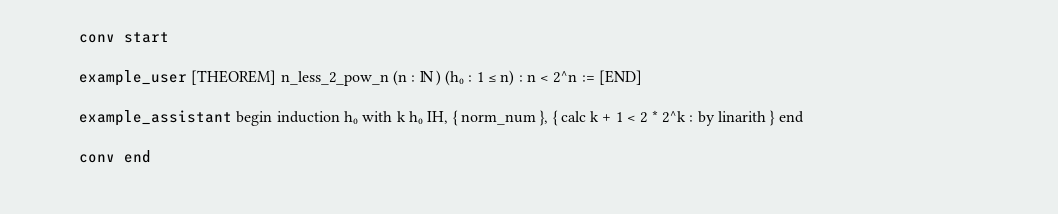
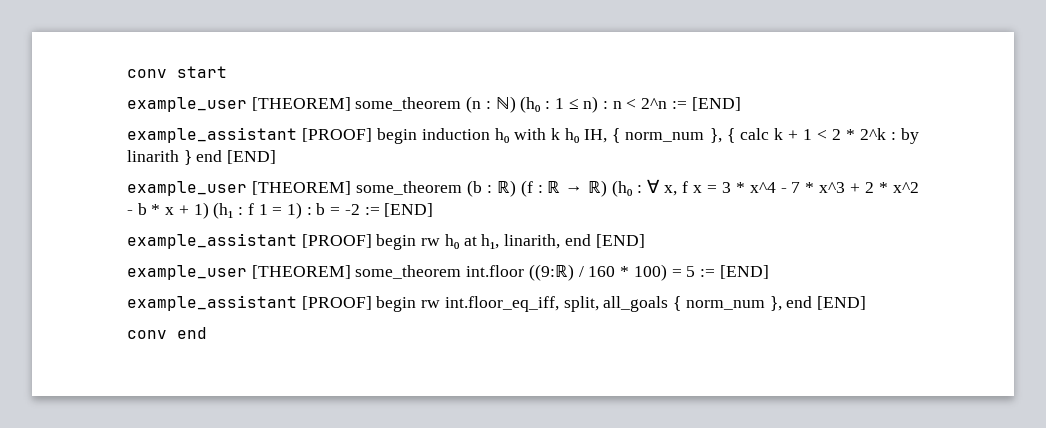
- example_user [THEOREM] n_less_2_pow_n (n : ℕ) (h₀ : 1 ≤ n) : n < 2^n := [END]
+ example_user [THEOREM] some_theorem (n : ℕ) (h₀ : 1 ≤ n) : n < 2^n := [END]
- example_assistant begin induction h₀ with k h₀ IH, { norm_num }, { calc k + 1 < 2 * 2^k : by linarith } end
+ example_assistant [PROOF] begin induction h₀ with k h₀ IH, { norm_num }, { calc k + 1 < 2 * 2^k : by linarith } end [END]
+ example_user [THEOREM] some_theorem (b : ℝ) (f : ℝ → ℝ) (h₀ : ∀ x, f x = 3 * x^4 - 7 * x^3 + 2 * x^2 - b * x + 1) (h₁ : f 1 = 1) : b = -2 := [END]
+ example_assistant [PROOF] begin rw h₀ at h₁, linarith, end [END]
+ example_user [THEOREM] some_theorem int.floor ((9:ℝ) / 160 * 100) = 5 := [END]
+ example_assistant [PROOF] begin rw int.floor_eq_iff, split, all_goals { norm_num }, end [END]

